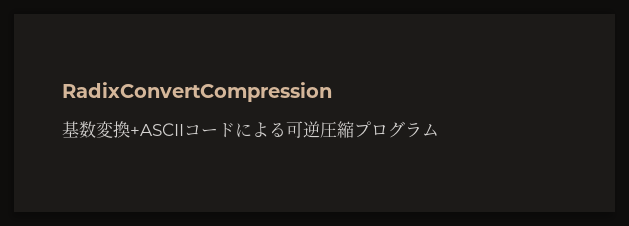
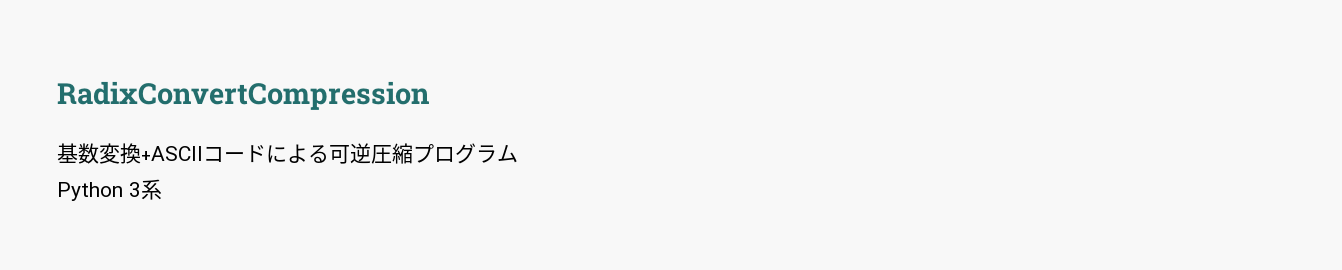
+ Python 3系

